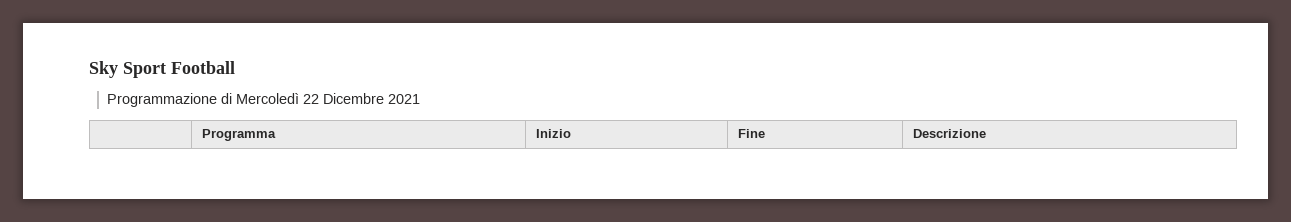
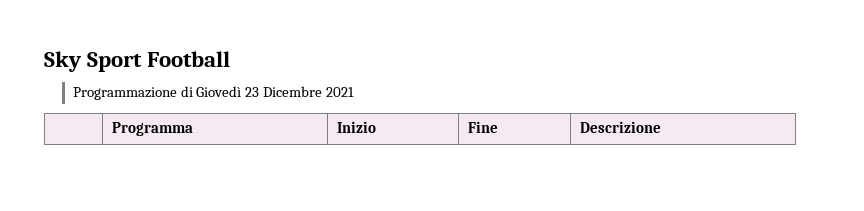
- Programmazione di Mercoledì 22 Dicembre 2021
+ Programmazione di Giovedì 23 Dicembre 2021

